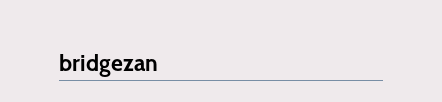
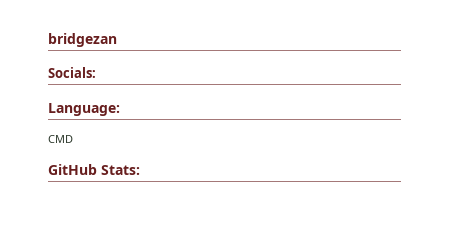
+ Socials:
+ Language:
+ CMD
+ GitHub Stats:

